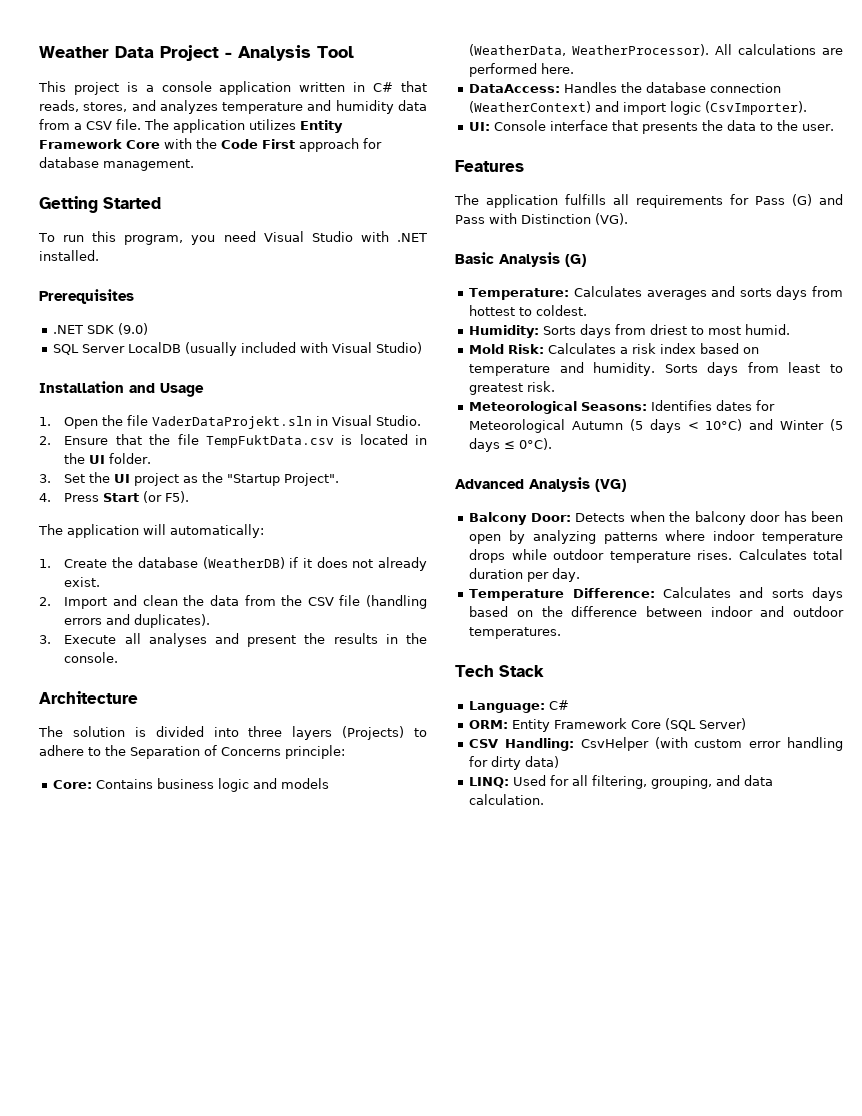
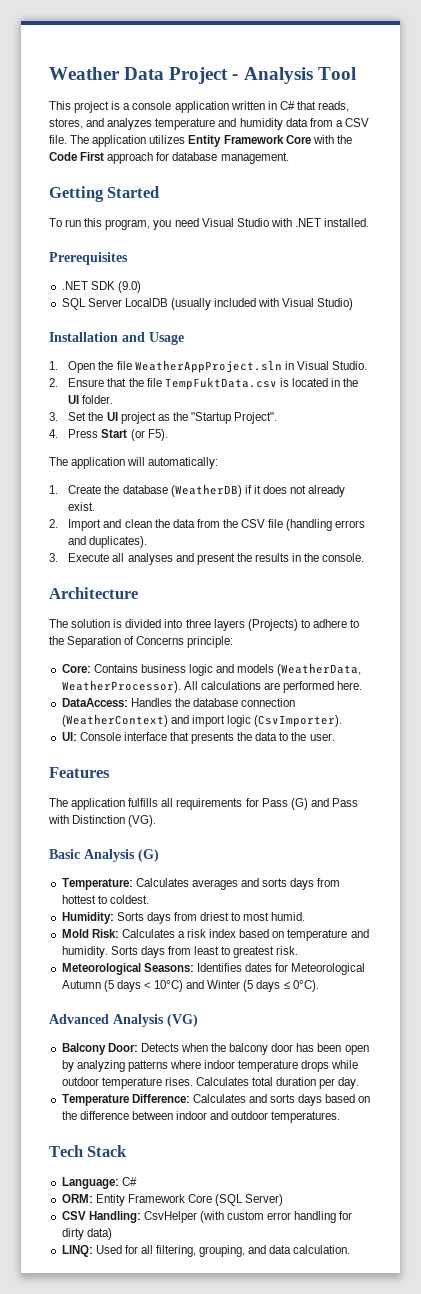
- 1. Open the file VaderDataProjekt.sln in Visual Studio.
+ 1. Open the file WeatherAppProject.sln in Visual Studio.

